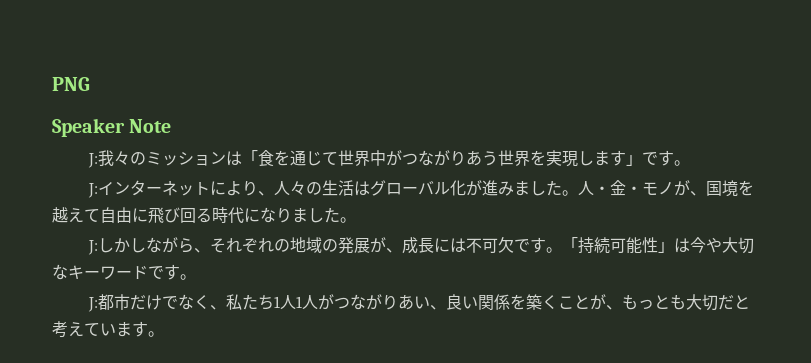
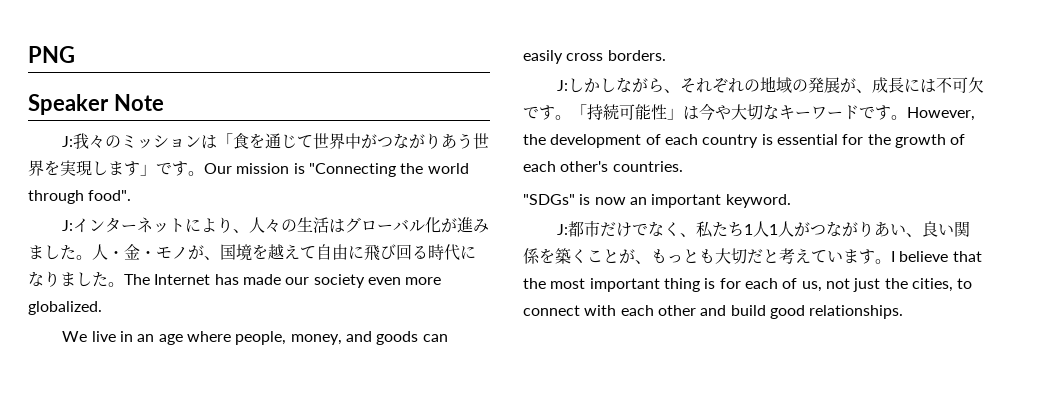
+ Our mission is "Connecting the world through food".
+ The Internet has made our society even more globalized.
+ We live in an age where people, money, and goods can easily cross borders.
+ However, the development of each country is essential for the growth of each other's countries.
+ "SDGs" is now an important keyword.
+ I believe that the most important thing is for each of us, not just the cities, to connect with each other and build good relationships.

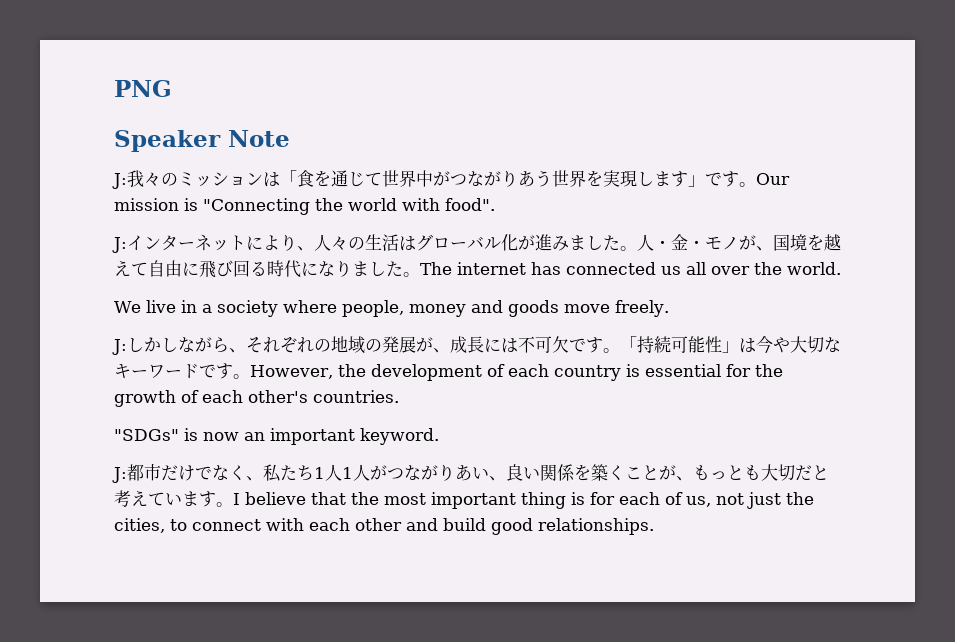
- Our mission is "Connecting the world through food".
+ Our mission is "Connecting the world with food".
- The Internet has made our society even more globalized.
+ The internet has connected us all over the world.
- We live in an age where people, money, and goods can easily cross borders.
+ We live in a society where people, money and goods move freely.

